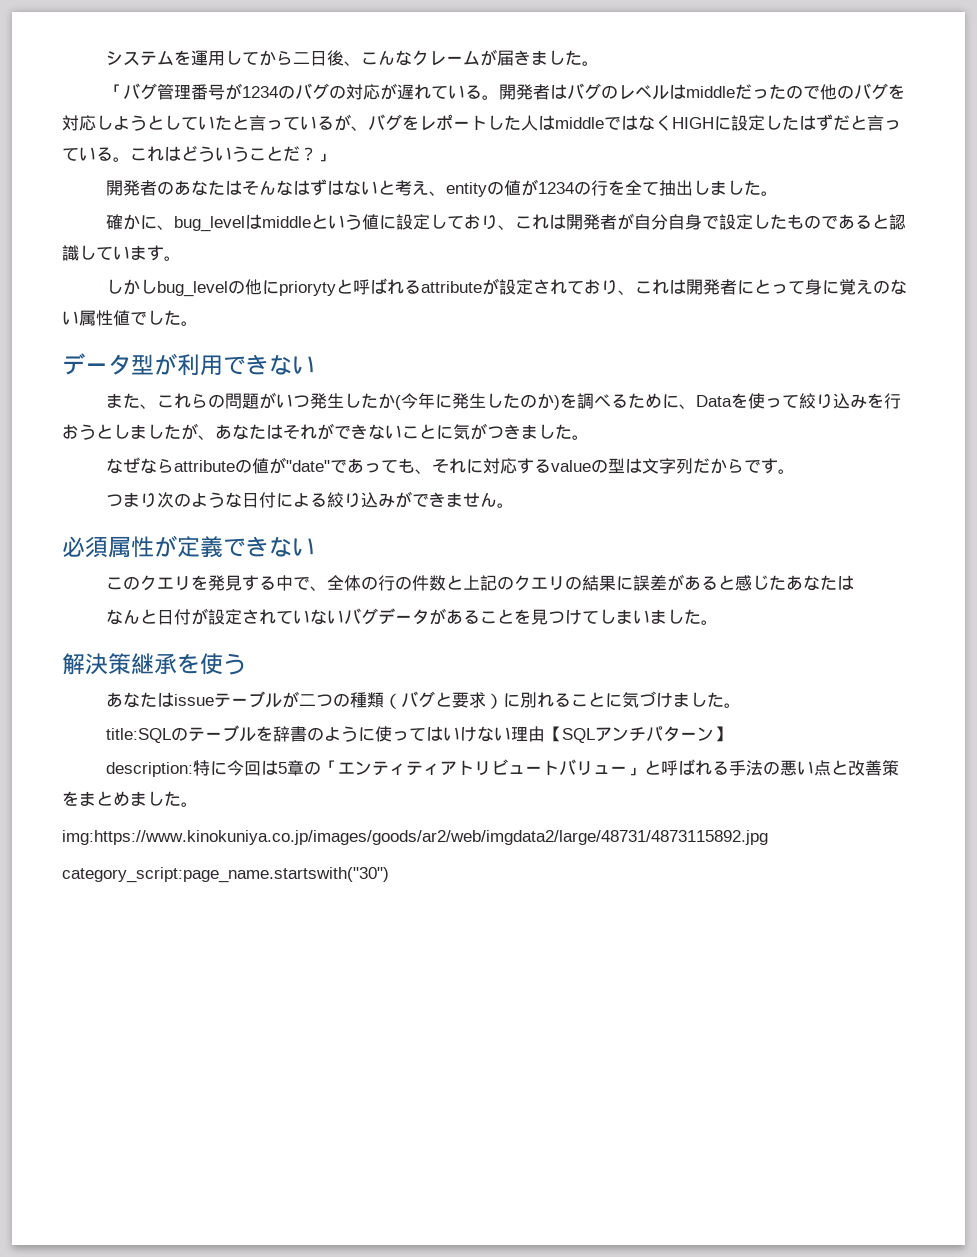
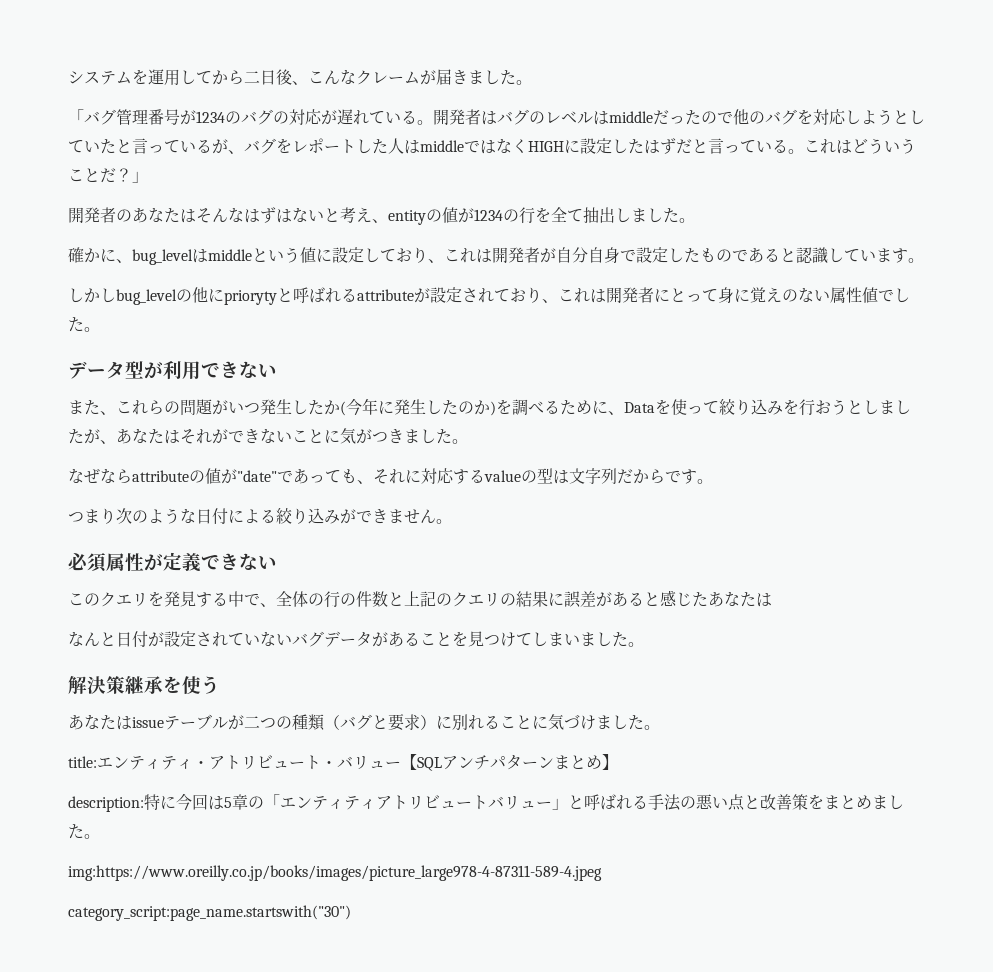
- title:SQLのテーブルを辞書のように使ってはいけない理由【SQLアンチパターン】
+ title:エンティティ・アトリビュート・バリュー【SQLアンチパターンまとめ】
- img:https://www.kinokuniya.co.jp/images/goods/ar2/web/imgdata2/large/48731/4873115892.jpg
+ img:https://www.oreilly.co.jp/books/images/picture_large978-4-87311-589-4.jpeg

